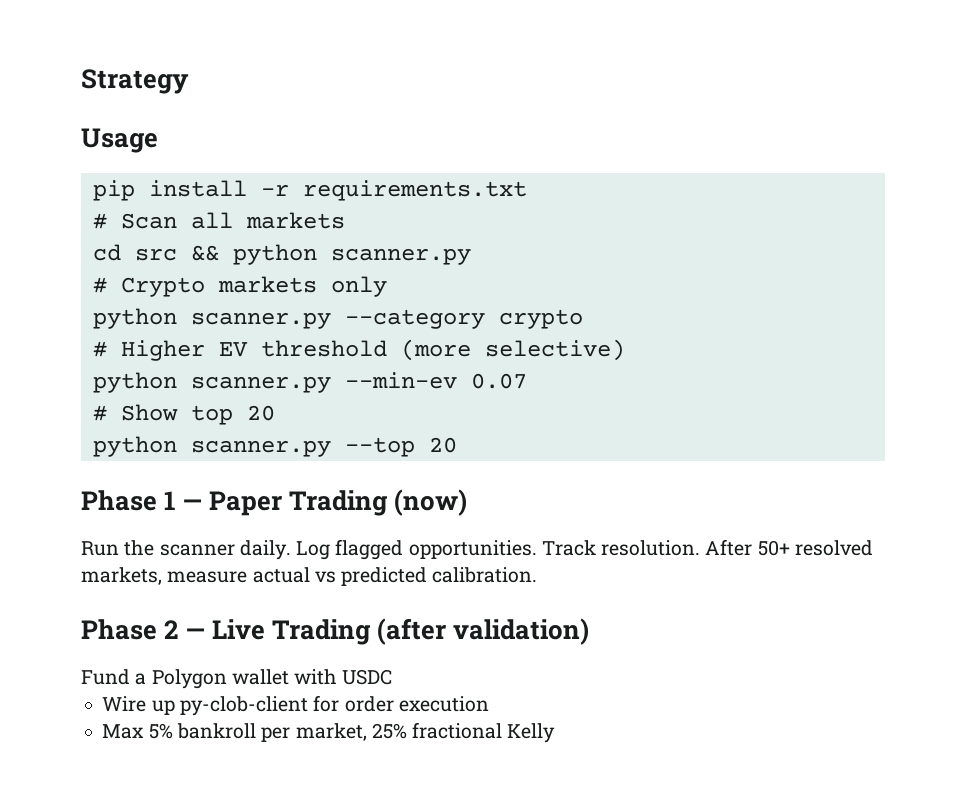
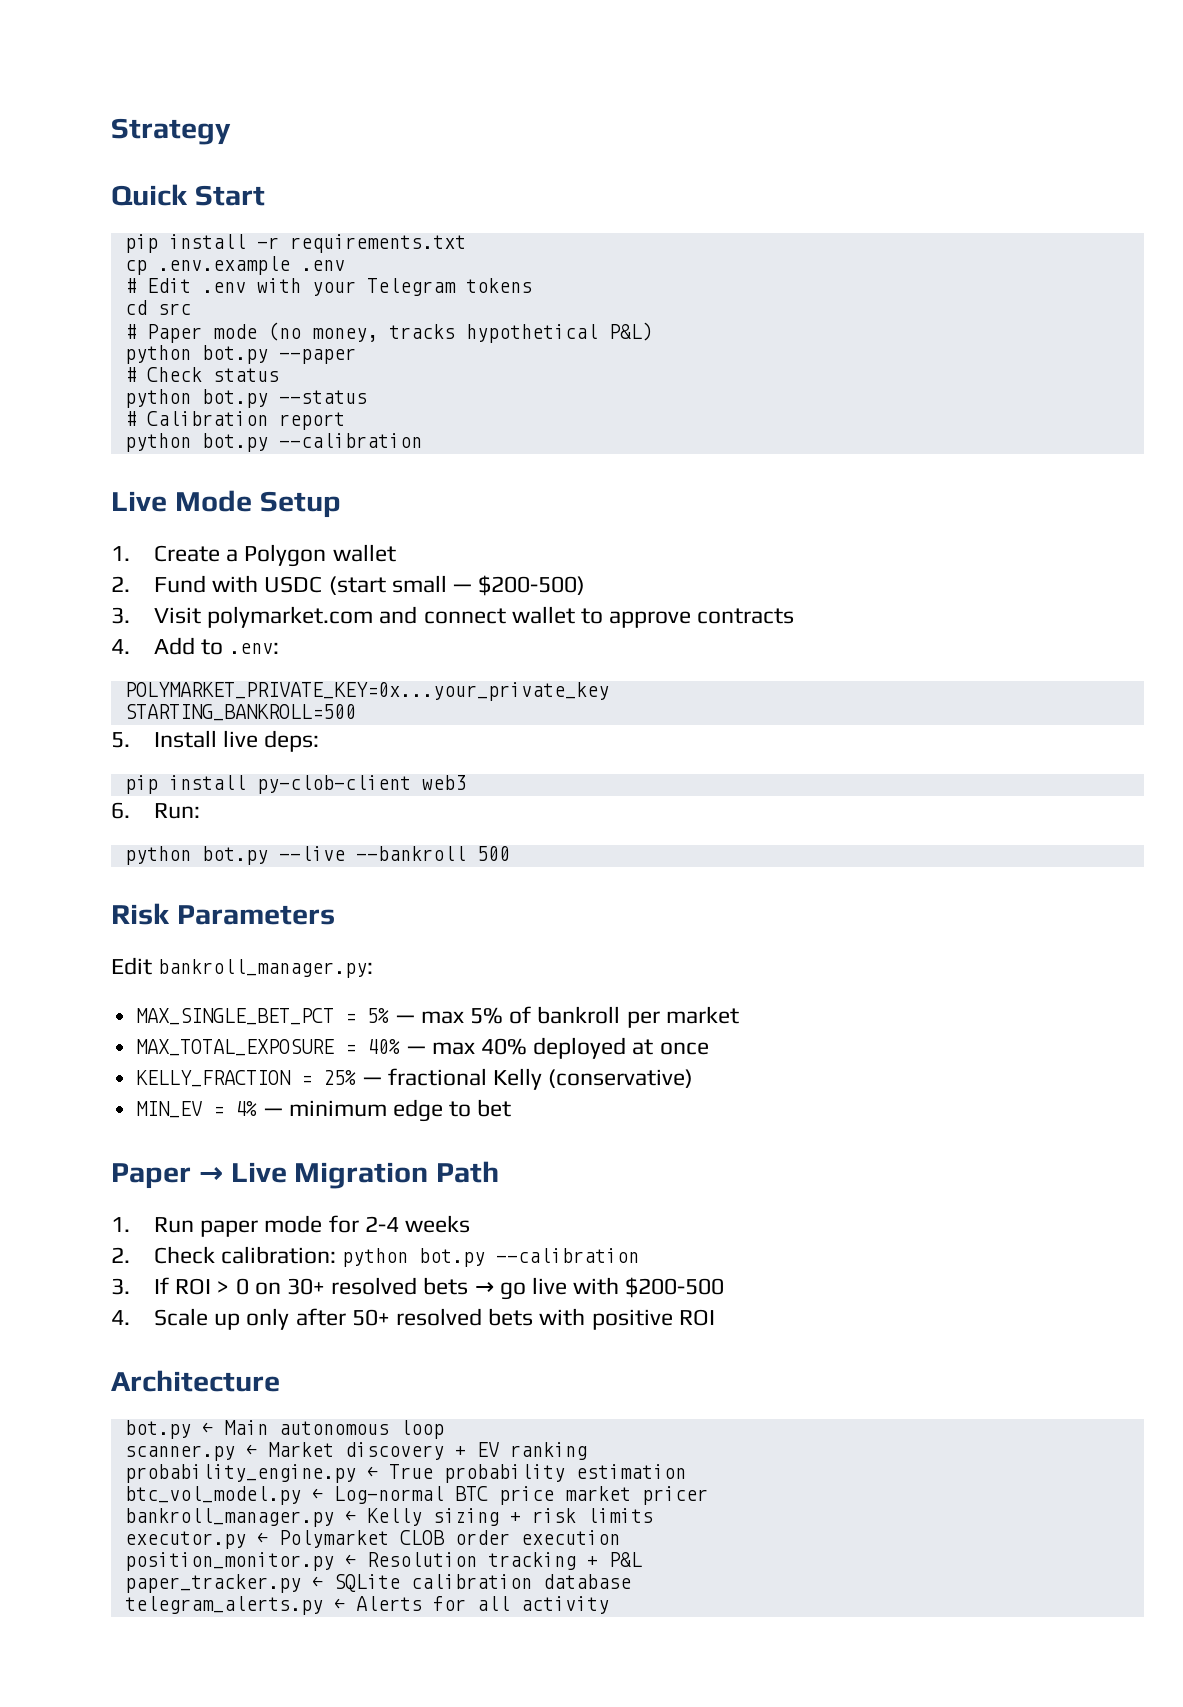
- Usage
+ Quick Start
- # Scan all markets
- cd src && python scanner.py
- # Crypto markets only
- python scanner.py --category crypto
- # Higher EV threshold (more selective)
- python scanner.py --min-ev 0.07
- # Show top 20
- python scanner.py --top 20
- Phase 1 — Paper Trading (now)
- Run the scanner daily. Log flagged opportunities. Track resolution. After 50+ resolved markets, measure actual vs predicted calibration.
- Phase 2 — Live Trading (after validation)
- Fund a Polygon wallet with USDC
- Wire up py-clob-client for order execution
- Max 5% bankroll per market, 25% fractional Kelly
+ cp .env.example .env
+ # Edit .env with your Telegram tokens
+ cd src
+ # Paper mode (no money, tracks hypothetical P&L)
+ python bot.py --paper
+ # Check status
+ python bot.py --status
+ # Calibration report
+ python bot.py --calibration
+ Live Mode Setup
+ 1. Create a Polygon wallet
+ 2. Fund with USDC (start small — $200-500)
+ 3. Visit polymarket.com and connect wallet to approve contracts
+ 4. Add to .env:
+ POLYMARKET_PRIVATE_KEY=0x...your_private_key
+ STARTING_BANKROLL=500
+ 5. Install live deps:
+ pip install py-clob-client web3
+ 6. Run:
+ python bot.py --live --bankroll 500
+ Risk Parameters
+ Edit bankroll_manager.py:
+ MAX_SINGLE_BET_PCT = 5% — max 5% of bankroll per market
+ MAX_TOTAL_EXPOSURE = 40% — max 40% deployed at once
+ KELLY_FRACTION = 25% — fractional Kelly (conservative)
+ MIN_EV = 4% — minimum edge to bet
+ Paper → Live Migration Path
+ 1. Run paper mode for 2-4 weeks
+ 2. Check calibration: python bot.py --calibration
+ 3. If ROI > 0 on 30+ resolved bets → go live with $200-500
+ 4. Scale up only after 50+ resolved bets with positive ROI
+ Architecture
+ bot.py ← Main autonomous loop
+ scanner.py ← Market discovery + EV ranking
+ probability_engine.py ← True probability estimation
+ btc_vol_model.py ← Log-normal BTC price market pricer
+ bankroll_manager.py ← Kelly sizing + risk limits
+ executor.py ← Polymarket CLOB order execution
+ position_monitor.py ← Resolution tracking + P&L
+ paper_tracker.py ← SQLite calibration database
+ telegram_alerts.py ← Alerts for all activity

